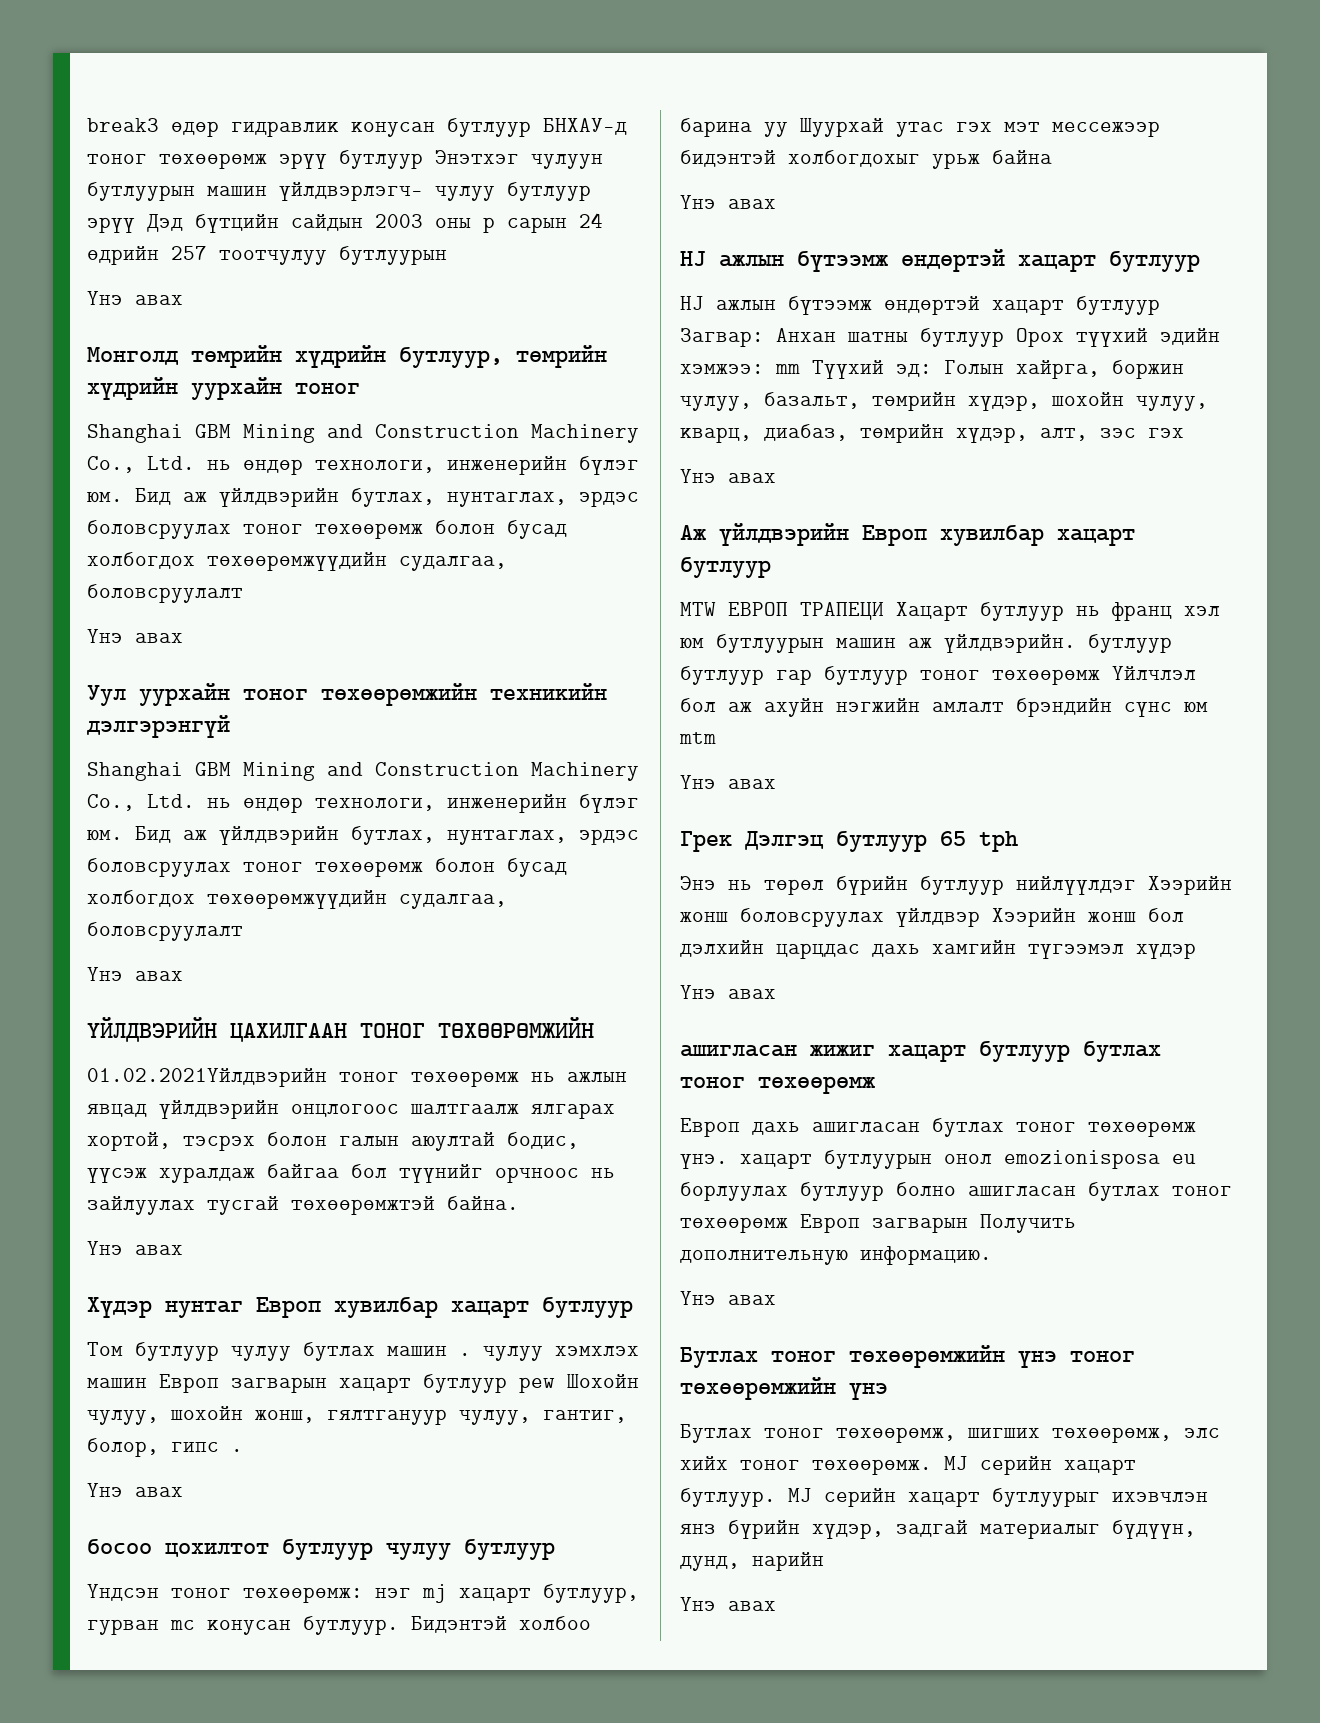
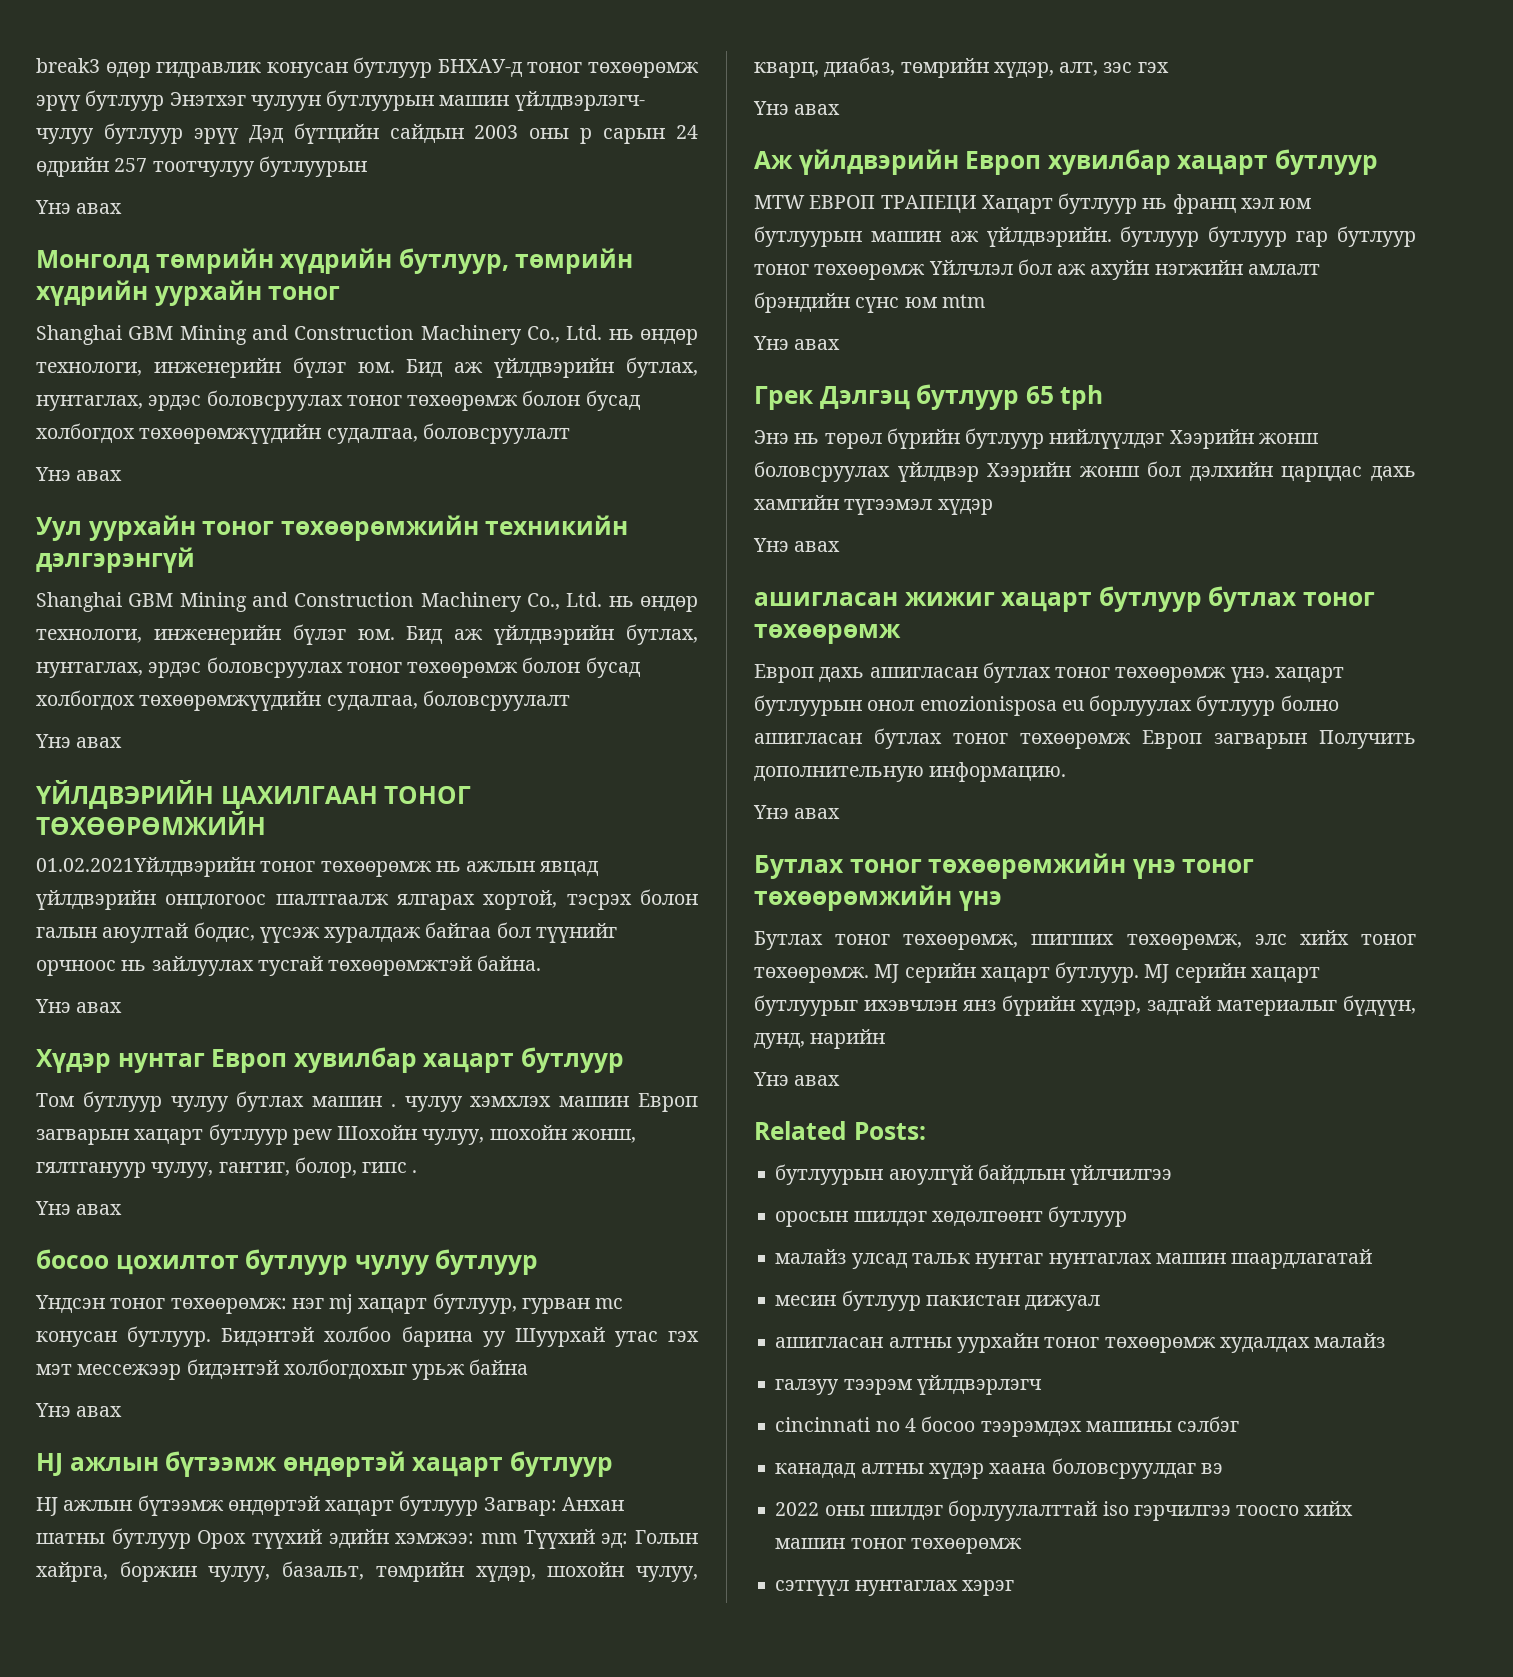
+ Related Posts:
+ бутлуурын аюулгүй байдлын үйлчилгээ
+ оросын шилдэг хөдөлгөөнт бутлуур
+ малайз улсад тальк нунтаг нунтаглах машин шаардлагатай
+ месин бутлуур пакистан дижуал
+ ашигласан алтны уурхайн тоног төхөөрөмж худалдах малайз
+ галзуу тээрэм үйлдвэрлэгч
+ cincinnati no 4 босоо тээрэмдэх машины сэлбэг
+ канадад алтны хүдэр хаана боловсруулдаг вэ
+ 2022 оны шилдэг борлуулалттай iso гэрчилгээ тоосго хийх машин тоног төхөөрөмж
+ сэтгүүл нунтаглах хэрэг

